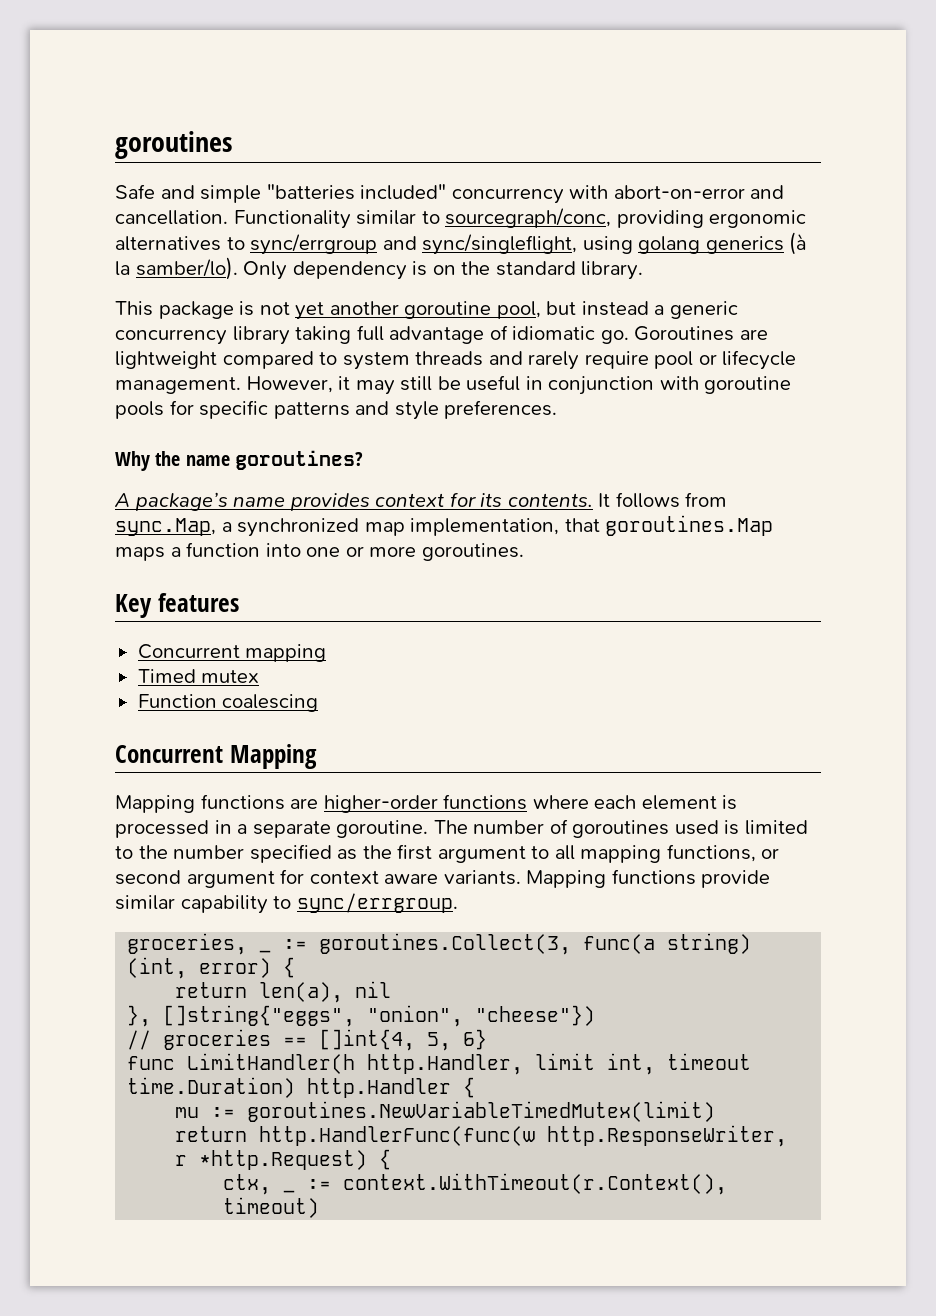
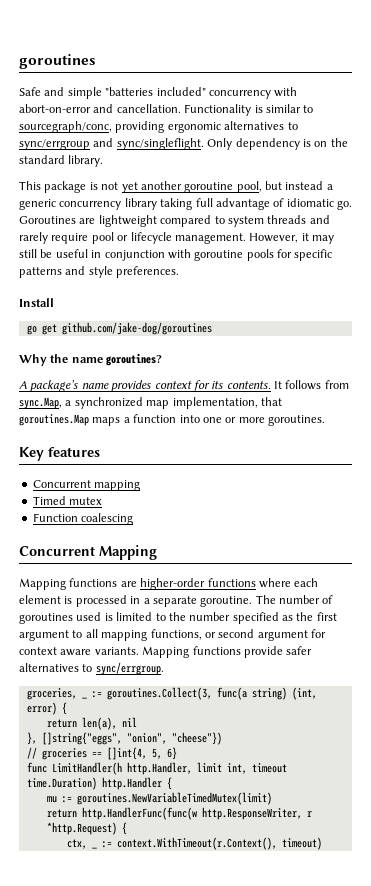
- Functionality similar to sourcegraph/conc, providing ergonomic alternatives to sync/errgroup and sync/singleflight, using golang generics (à la samber/lo).
+ Functionality is similar to sourcegraph/conc, providing ergonomic alternatives to sync/errgroup and sync/singleflight.
+ Install
+ go get github.com/jake-dog/goroutines
- Mapping functions provide similar capability to sync/errgroup.
+ Mapping functions provide safer alternatives to sync/errgroup.

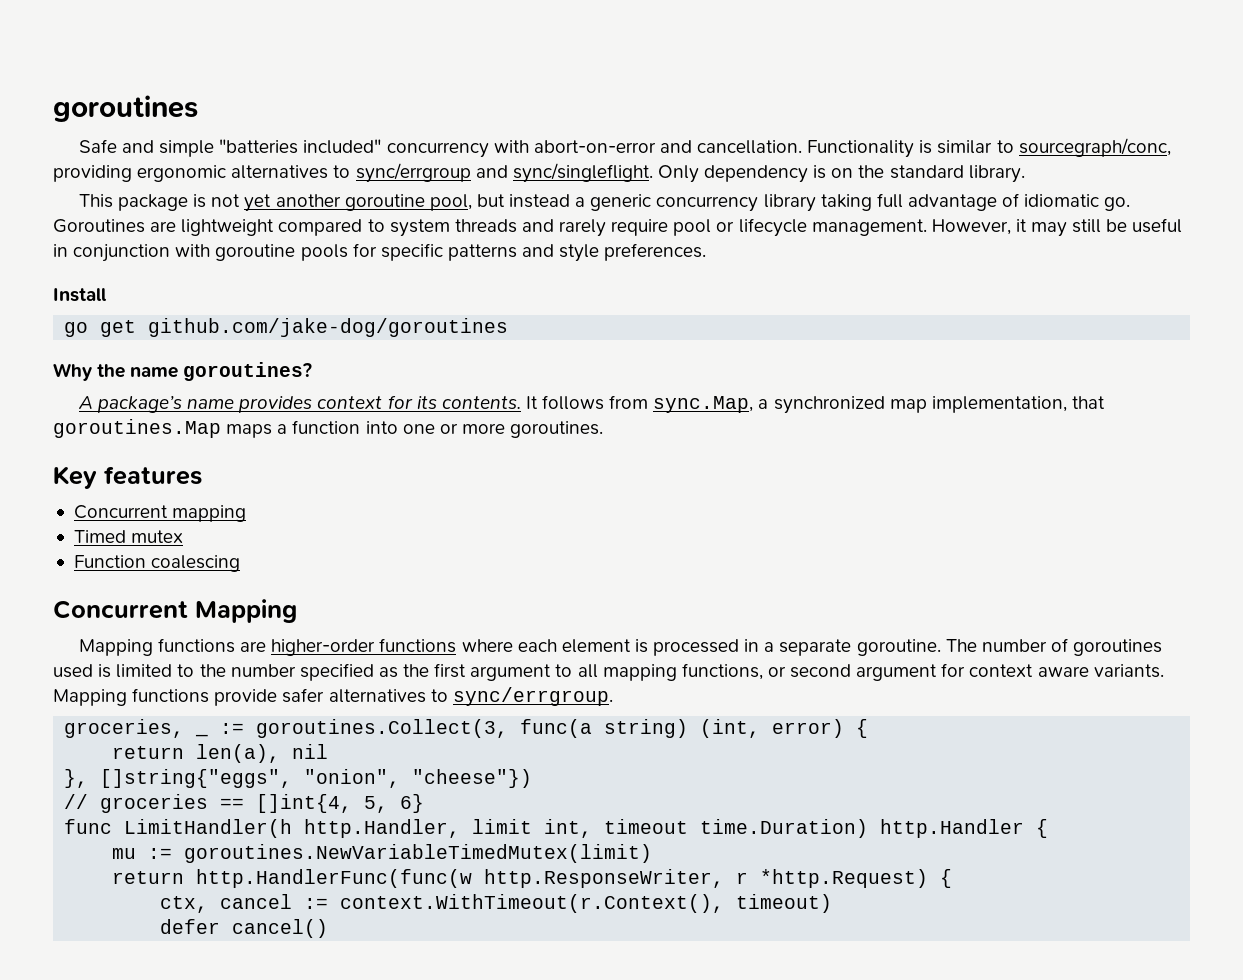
- ctx, _ := context.WithTimeout(r.Context(), timeout)
+ ctx, cancel := context.WithTimeout(r.Context(), timeout)
+ defer cancel()

